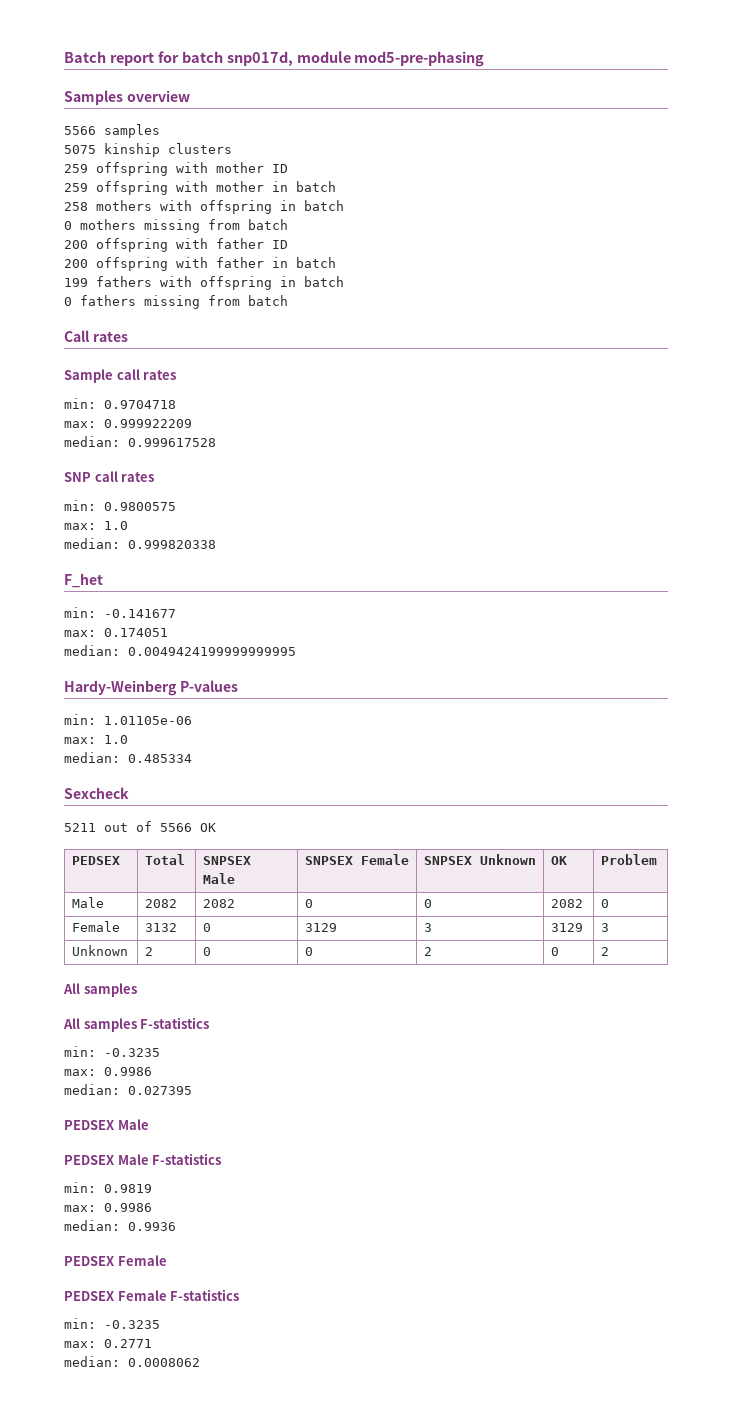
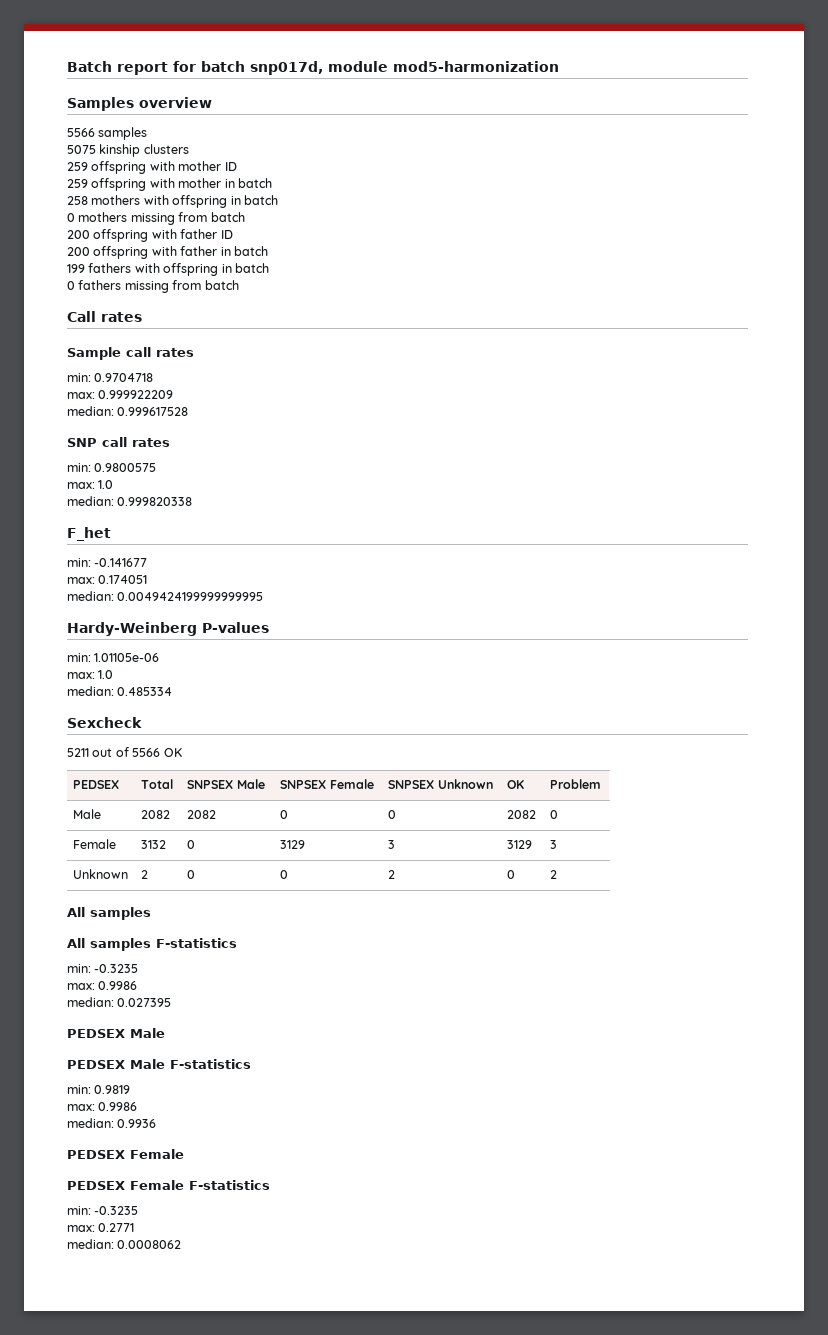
- Batch report for batch snp017d, module mod5-pre-phasing
+ Batch report for batch snp017d, module mod5-harmonization

